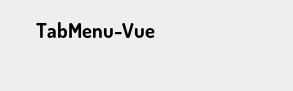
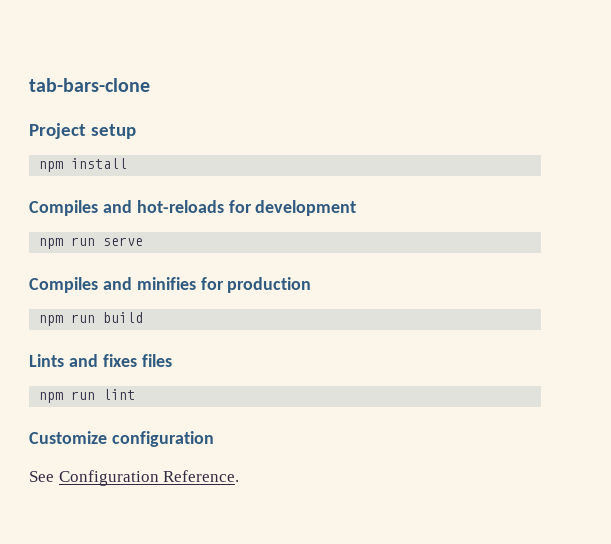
- TabMenu-Vue
+ tab-bars-clone
+ Project setup
+ npm install
+ Compiles and hot-reloads for development
+ npm run serve
+ Compiles and minifies for production
+ npm run build
+ Lints and fixes files
+ npm run lint
+ Customize configuration
+ See Configuration Reference.

